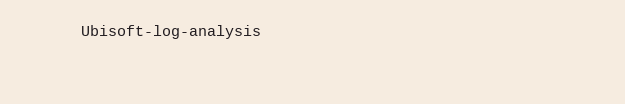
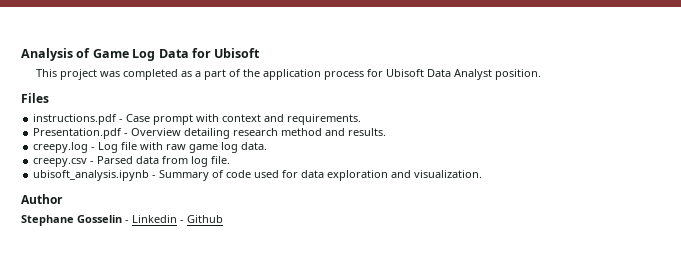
- Ubisoft-log-analysis
+ Analysis of Game Log Data for Ubisoft
+ This project was completed as a part of the application process for Ubisoft Data Analyst position.
+ Files
+ instructions.pdf - Case prompt with context and requirements.
+ Presentation.pdf - Overview detailing research method and results.
+ creepy.log - Log file with raw game log data.
+ creepy.csv - Parsed data from log file.
+ ubisoft_analysis.ipynb - Summary of code used for data exploration and visualization.
+ Author
+ Stephane Gosselin - Linkedin - Github

